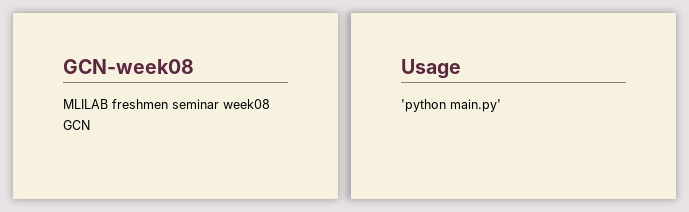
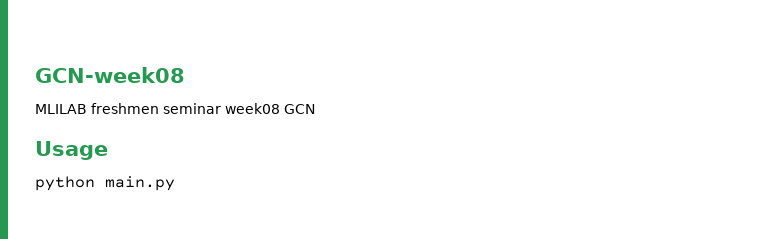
- 'python main.py'
+ python main.py

